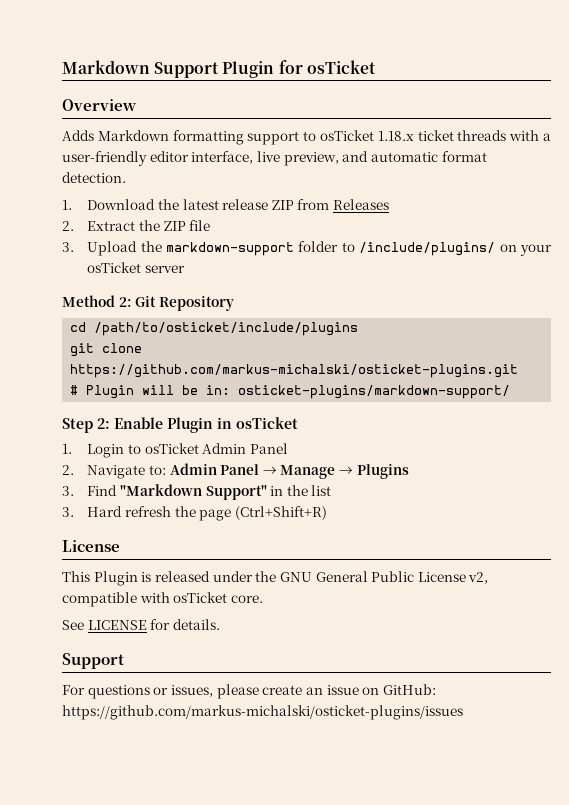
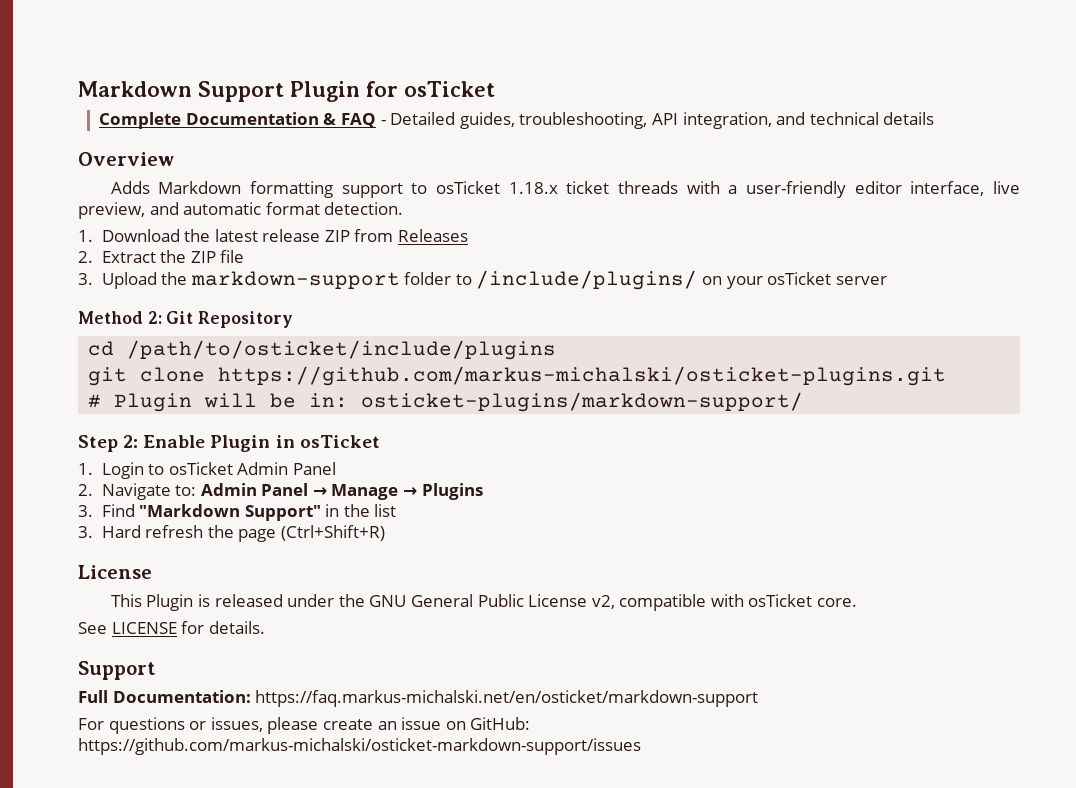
+ Complete Documentation & FAQ - Detailed guides, troubleshooting, API integration, and technical details
+ Full Documentation: https://faq.markus-michalski.net/en/osticket/markdown-support
- For questions or issues, please create an issue on GitHub: https://github.com/markus-michalski/osticket-plugins/issues
+ For questions or issues, please create an issue on GitHub: https://github.com/markus-michalski/osticket-markdown-support/issues

